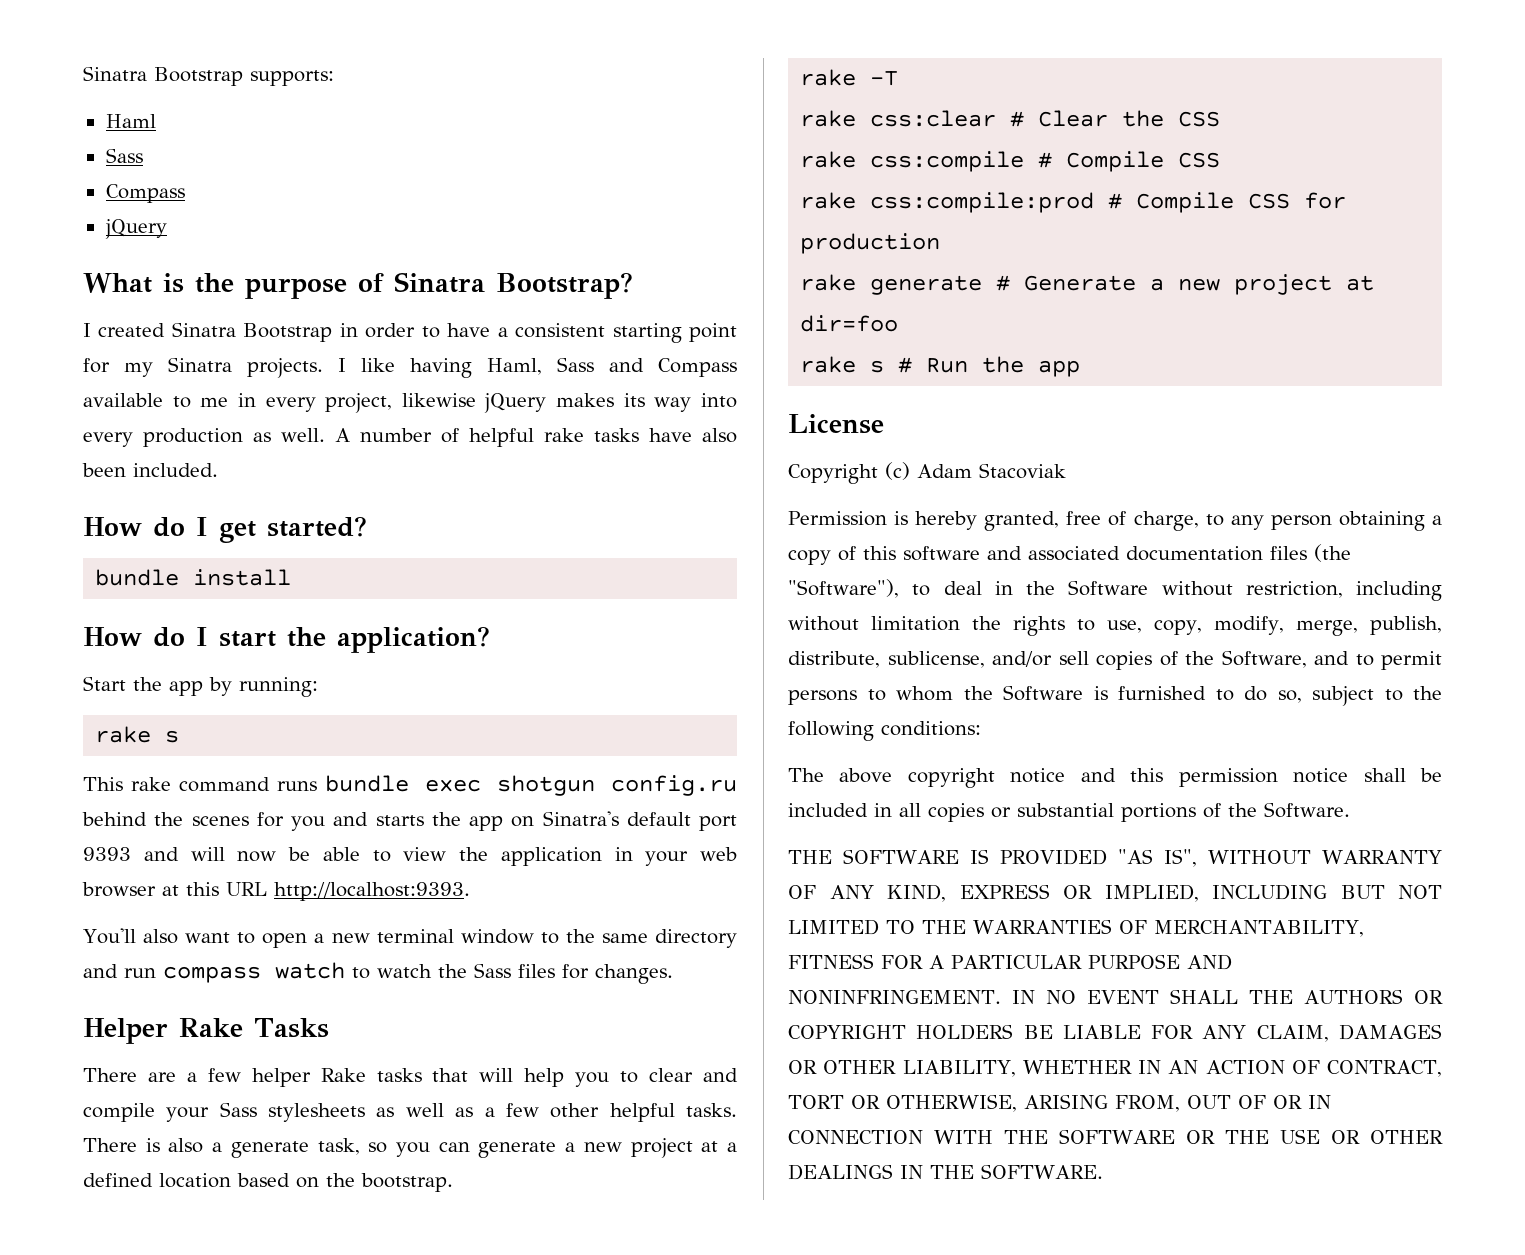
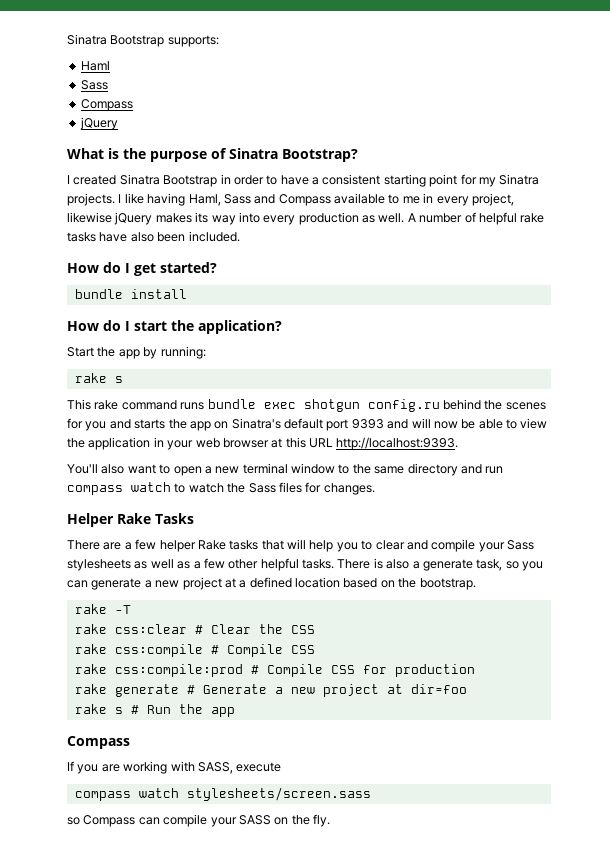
  rake s # Run the app
- License
- Copyright (c) Adam Stacoviak
- Permission is hereby granted, free of charge, to any person obtaining a copy of this software and associated documentation files (the "Software"), to deal in the Software without restriction, including without limitation the rights to use, copy, modify, merge, publish, distribute, sublicense, and/or sell copies of the Software, and to permit persons to whom the Software is furnished to do so, subject to the following conditions:
- The above copyright notice and this permission notice shall be included in all copies or substantial portions of the Software.
- THE SOFTWARE IS PROVIDED "AS IS", WITHOUT WARRANTY OF ANY KIND, EXPRESS OR IMPLIED, INCLUDING BUT NOT LIMITED TO THE WARRANTIES OF MERCHANTABILITY, FITNESS FOR A PARTICULAR PURPOSE AND NONINFRINGEMENT. IN NO EVENT SHALL THE AUTHORS OR COPYRIGHT HOLDERS BE LIABLE FOR ANY CLAIM, DAMAGES OR OTHER LIABILITY, WHETHER IN AN ACTION OF CONTRACT, TORT OR OTHERWISE, ARISING FROM, OUT OF OR IN CONNECTION WITH THE SOFTWARE OR THE USE OR OTHER DEALINGS IN THE SOFTWARE.
+ Compass
+ If you are working with SASS, execute
+ compass watch stylesheets/screen.sass
+ so Compass can compile your SASS on the fly.

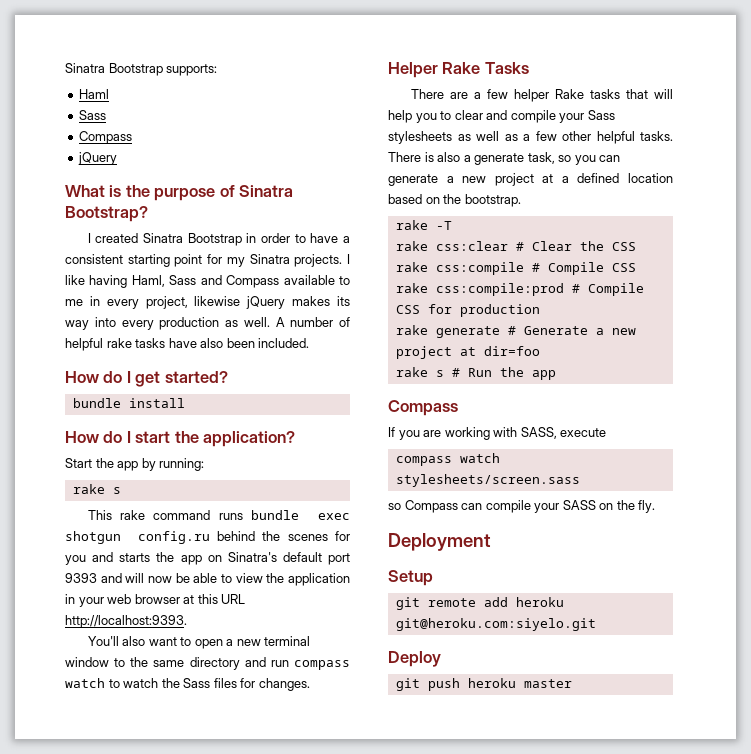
+ Deployment
+ Setup
+ git remote add heroku git@heroku.com:siyelo.git
+ Deploy
+ git push heroku master

